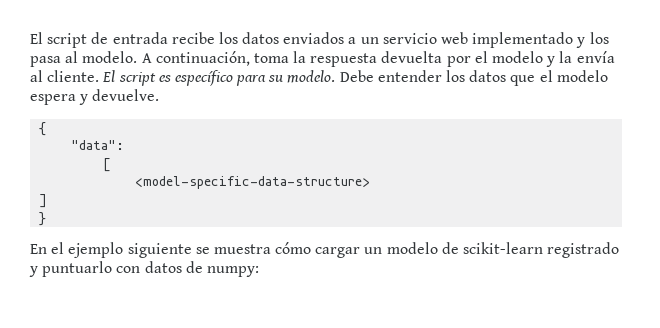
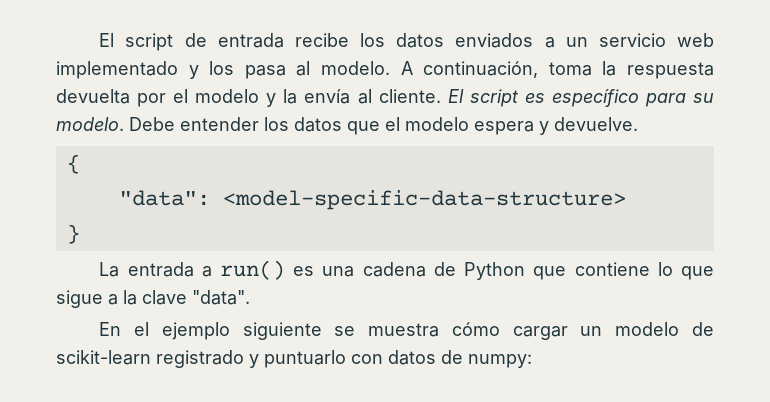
- "data":
- [
- <model-specific-data-structure>
+ "data": <model-specific-data-structure>
- ]
  }
+ La entrada a run() es una cadena de Python que contiene lo que sigue a la clave "data".

